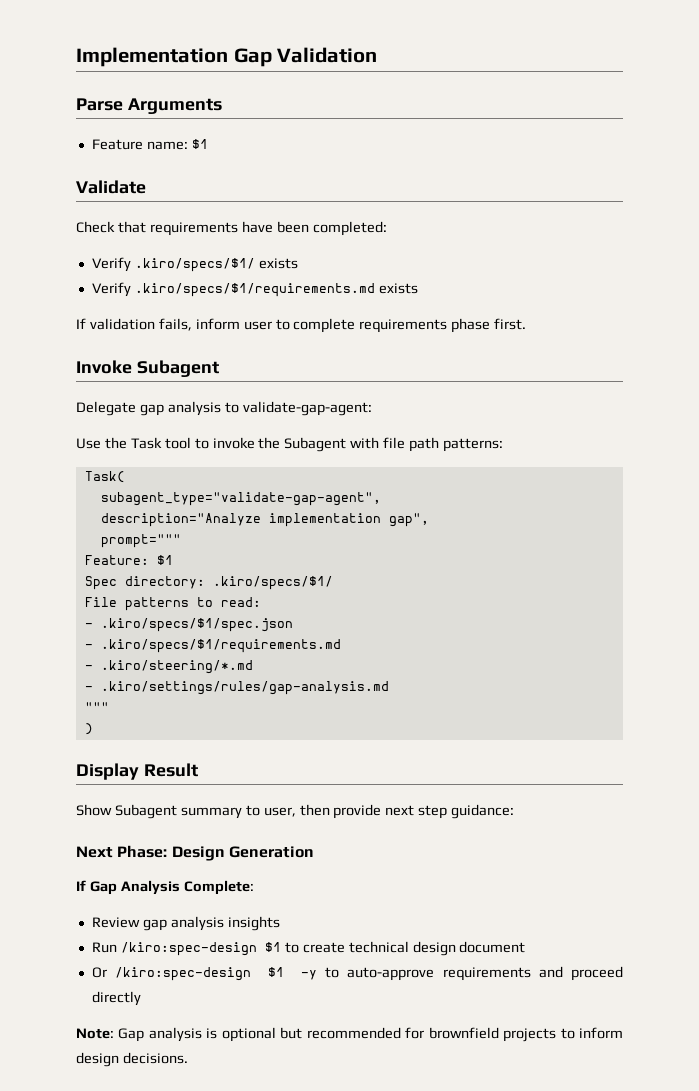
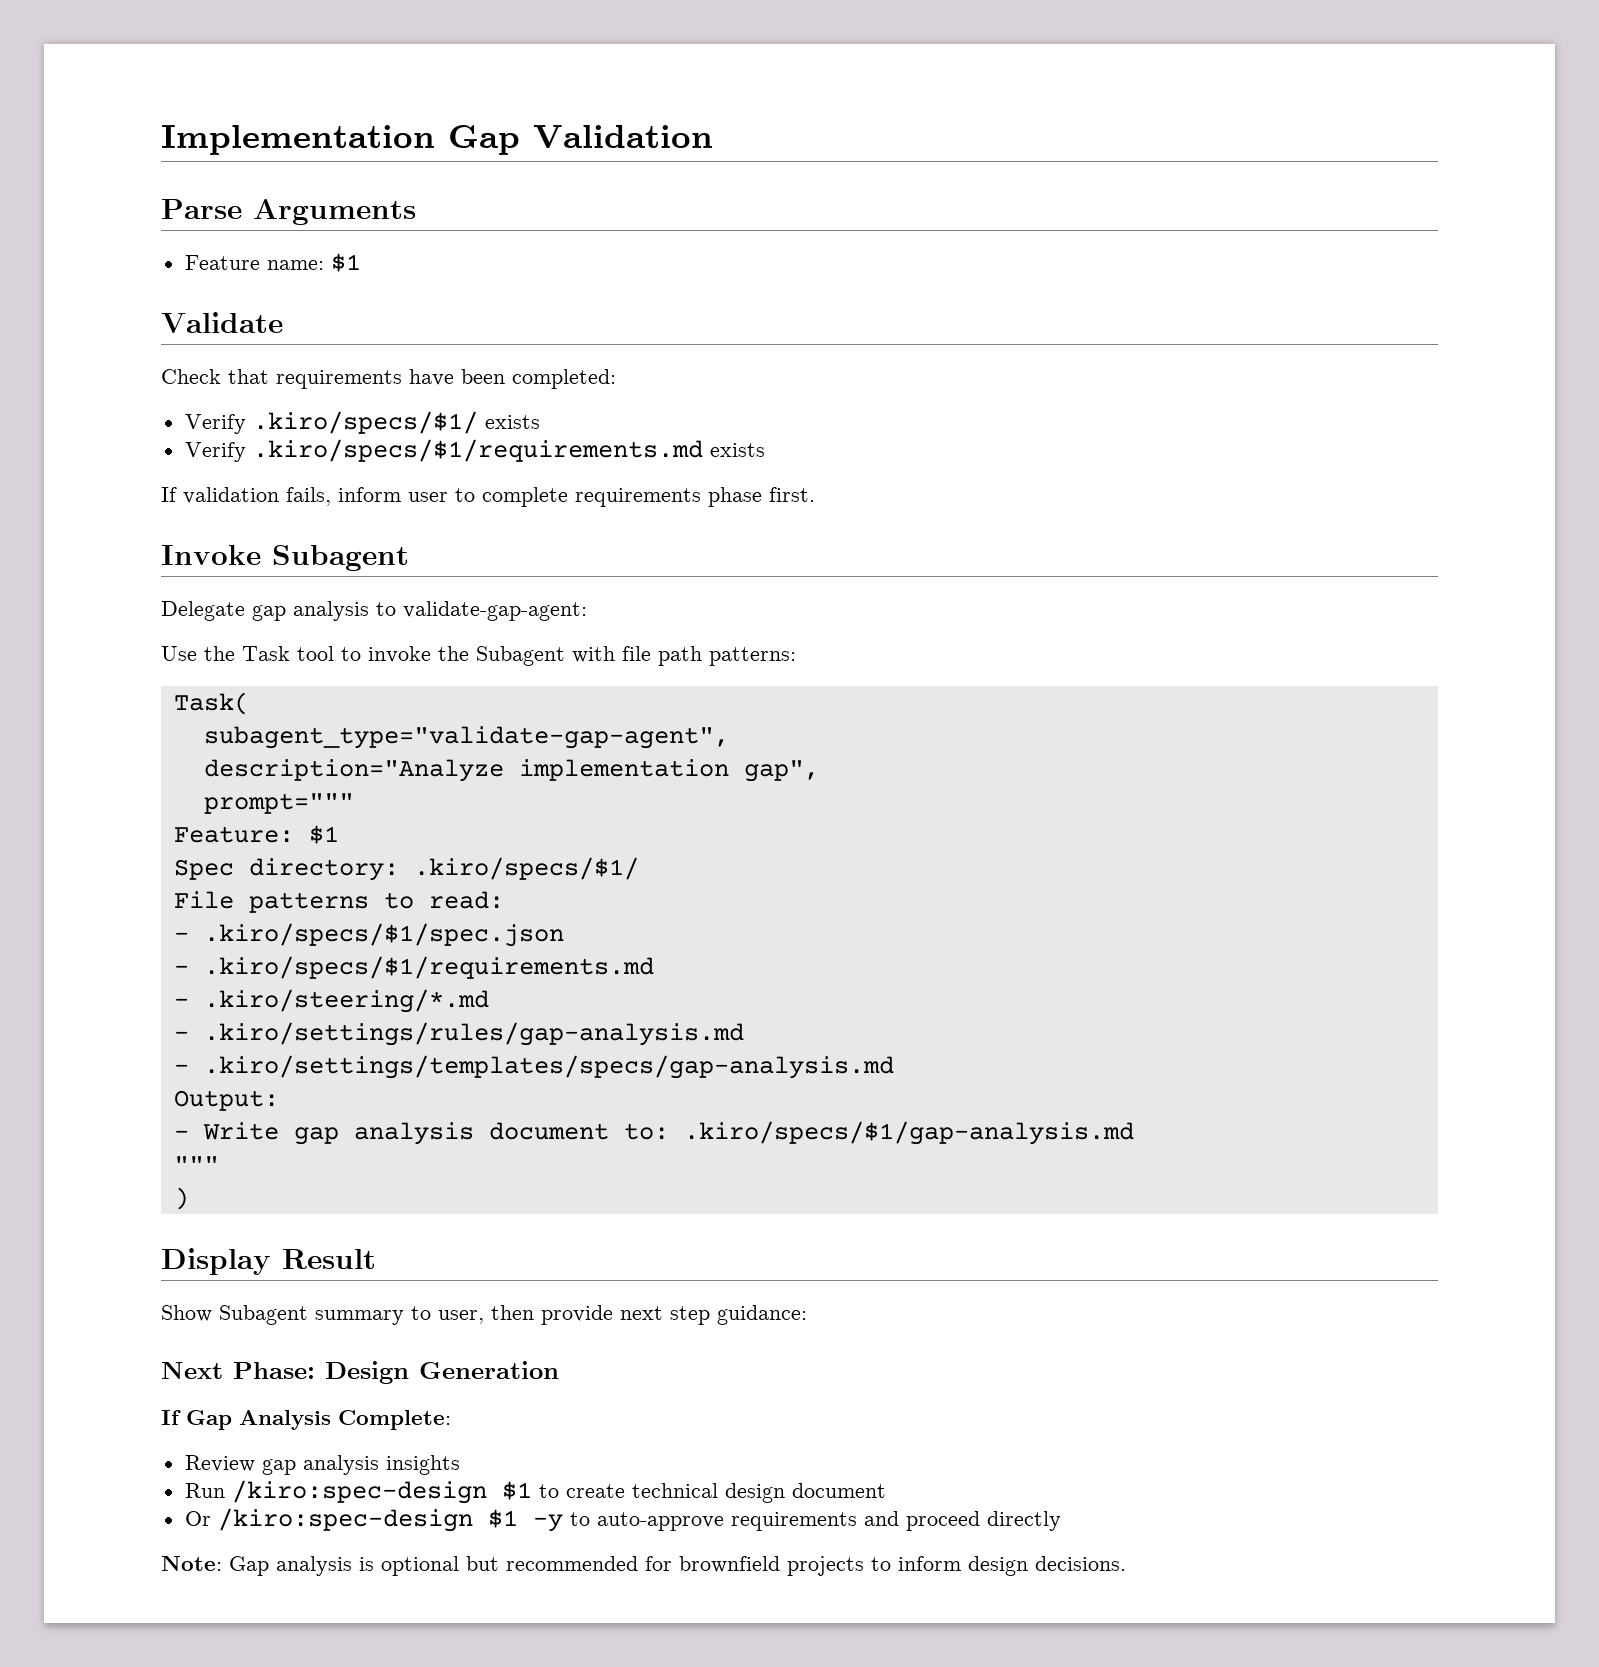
+ - .kiro/settings/templates/specs/gap-analysis.md
+ Output:
+ - Write gap analysis document to: .kiro/specs/$1/gap-analysis.md

